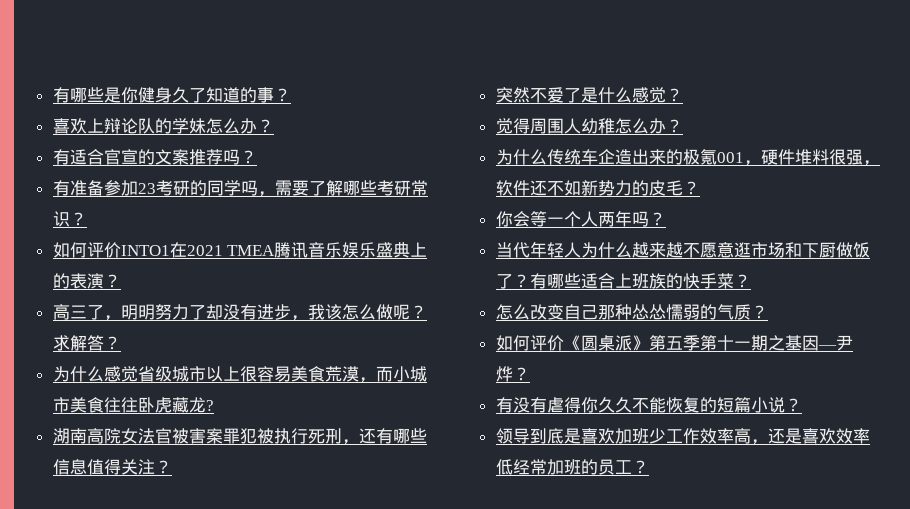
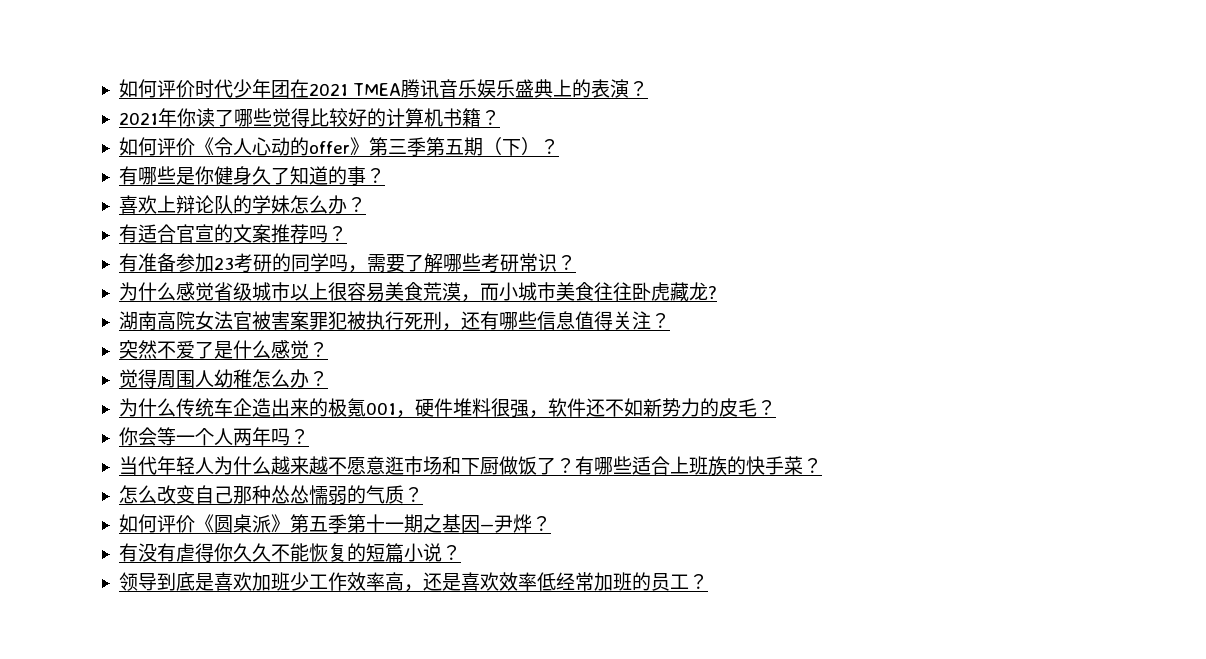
+ 如何评价时代少年团在2021 TMEA腾讯音乐娱乐盛典上的表演？
+ 2021年你读了哪些觉得比较好的计算机书籍？
+ 如何评价《令人心动的offer》第三季第五期（下）？
- 如何评价INTO1在2021 TMEA腾讯音乐娱乐盛典上的表演？
- 高三了，明明努力了却没有进步，我该怎么做呢？求解答？

